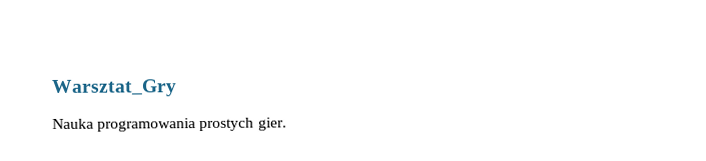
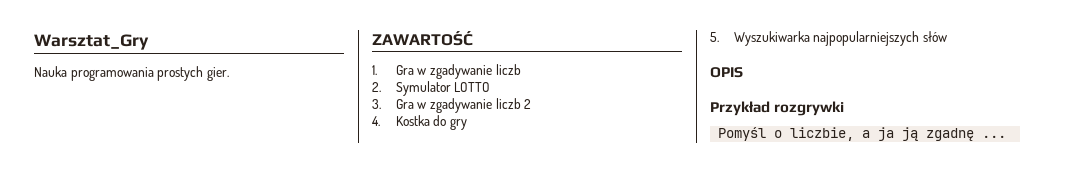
+ ZAWARTOŚĆ
+ 1. Gra w zgadywanie liczb
+ 2. Symulator LOTTO
+ 3. Gra w zgadywanie liczb 2
+ 4. Kostka do gry
+ 5. Wyszukiwarka najpopularniejszych słów
+ OPIS
+ Przykład rozgrywki
+ Pomyśl o liczbie, a ja ją zgadnę ...

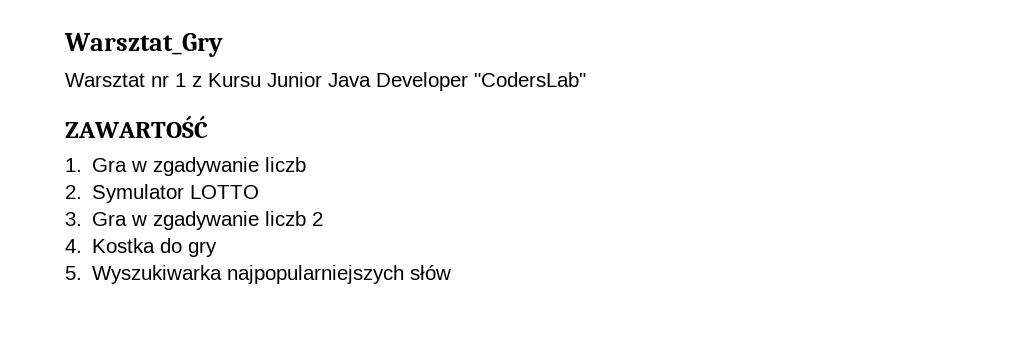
- Nauka programowania prostych gier.
+ Warsztat nr 1 z Kursu Junior Java Developer "CodersLab"
- OPIS
- Przykład rozgrywki
- Pomyśl o liczbie, a ja ją zgadnę ...

